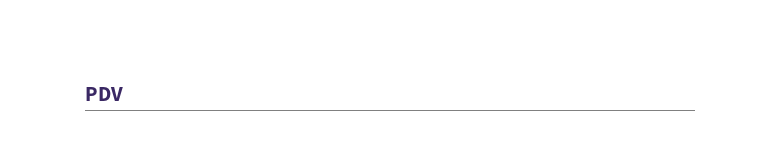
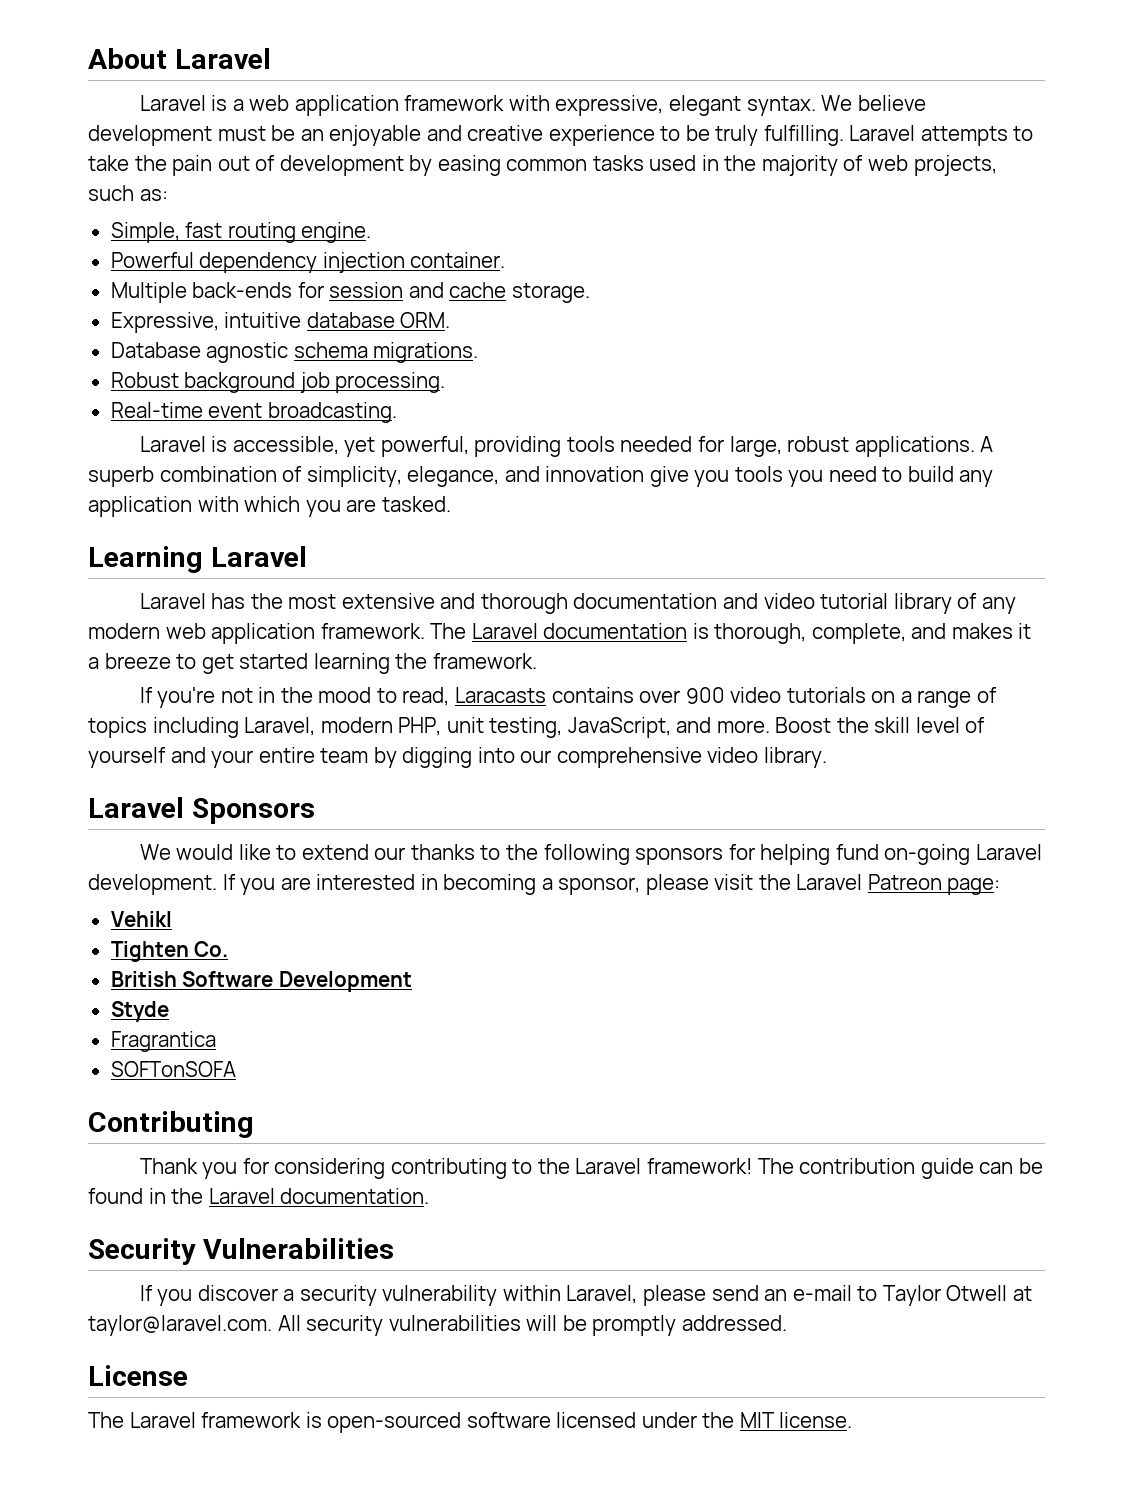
- PDV
+ About Laravel
+ Laravel is a web application framework with expressive, elegant syntax. We believe development must be an enjoyable and creative experience to be truly fulfilling. Laravel attempts to take the pain out of development by easing common tasks used in the majority of web projects, such as:
+ Simple, fast routing engine.
+ Powerful dependency injection container.
+ Multiple back-ends for session and cache storage.
+ Expressive, intuitive database ORM.
+ Database agnostic schema migrations.
+ Robust background job processing.
+ Real-time event broadcasting.
+ Laravel is accessible, yet powerful, providing tools needed for large, robust applications. A superb combination of simplicity, elegance, and innovation give you tools you need to build any application with which you are tasked.
+ Learning Laravel
+ Laravel has the most extensive and thorough documentation and video tutorial library of any modern web application framework. The Laravel documentation is thorough, complete, and makes it a breeze to get started learning the framework.
+ If you're not in the mood to read, Laracasts contains over 900 video tutorials on a range of topics including Laravel, modern PHP, unit testing, JavaScript, and more. Boost the skill level of yourself and your entire team by digging into our comprehensive video library.
+ Laravel Sponsors
+ We would like to extend our thanks to the following sponsors for helping fund on-going Laravel development. If you are interested in becoming a sponsor, please visit the Laravel Patreon page:
+ Vehikl
+ Tighten Co.
+ British Software Development
+ Styde
+ Fragrantica
+ SOFTonSOFA
+ Contributing
+ Thank you for considering contributing to the Laravel framework! The contribution guide can be found in the Laravel documentation.
+ Security Vulnerabilities
+ If you discover a security vulnerability within Laravel, please send an e-mail to Taylor Otwell at taylor@laravel.com. All security vulnerabilities will be promptly addressed.
+ License
+ The Laravel framework is open-sourced software licensed under the MIT license.

